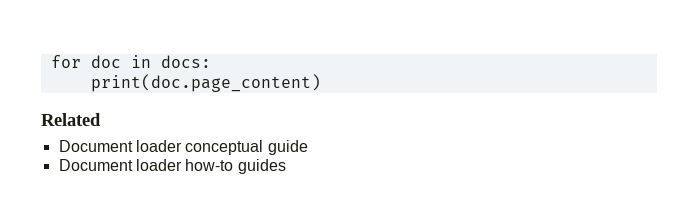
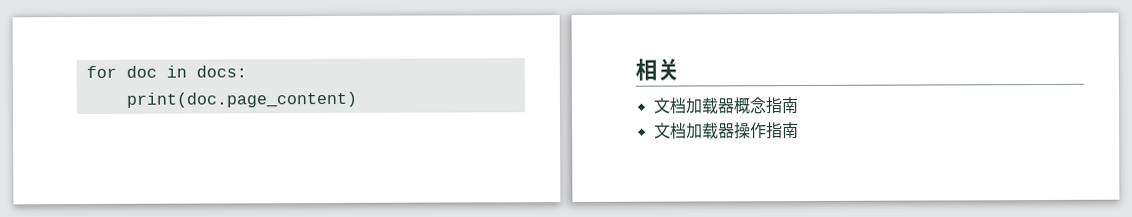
- Related
- Document loader conceptual guide
- Document loader how-to guides
+ 相关
+ 文档加载器概念指南
+ 文档加载器操作指南

